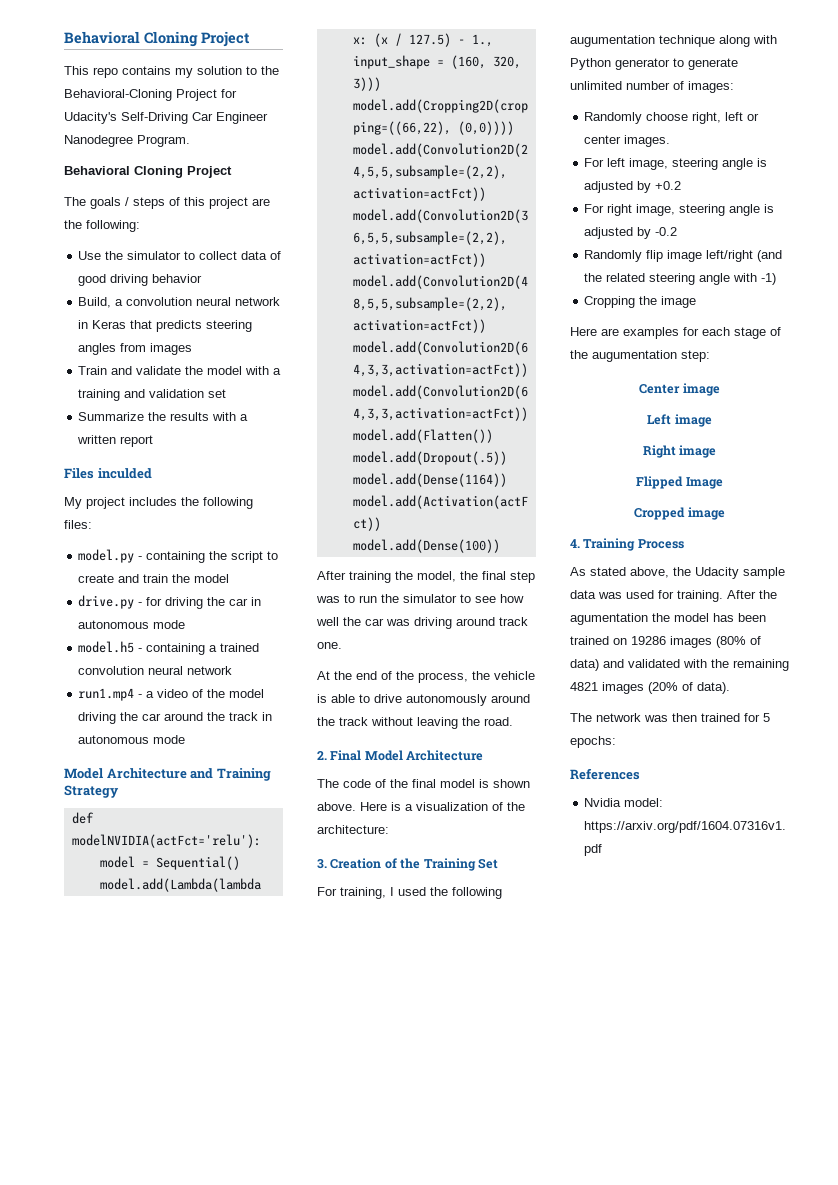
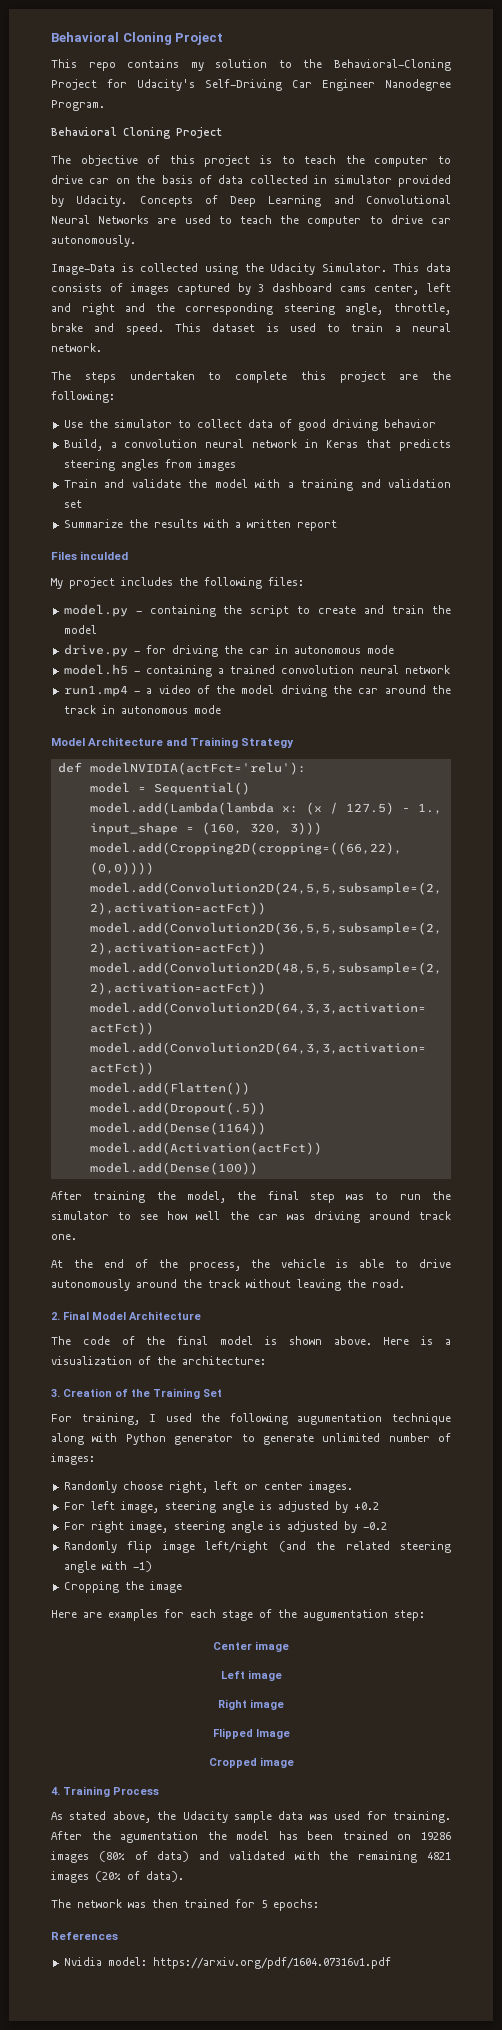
- The goals / steps of this project are the following:
+ The objective of this project is to teach the computer to drive car on the basis of data collected in simulator provided by Udacity. Concepts of Deep Learning and Convolutional Neural Networks are used to teach the computer to drive car autonomously.
+ Image-Data is collected using the Udacity Simulator. This data consists of images captured by 3 dashboard cams center, left and right and the corresponding steering angle, throttle, brake and speed. This dataset is used to train a neural network.
+ The steps undertaken to complete this project are the following:

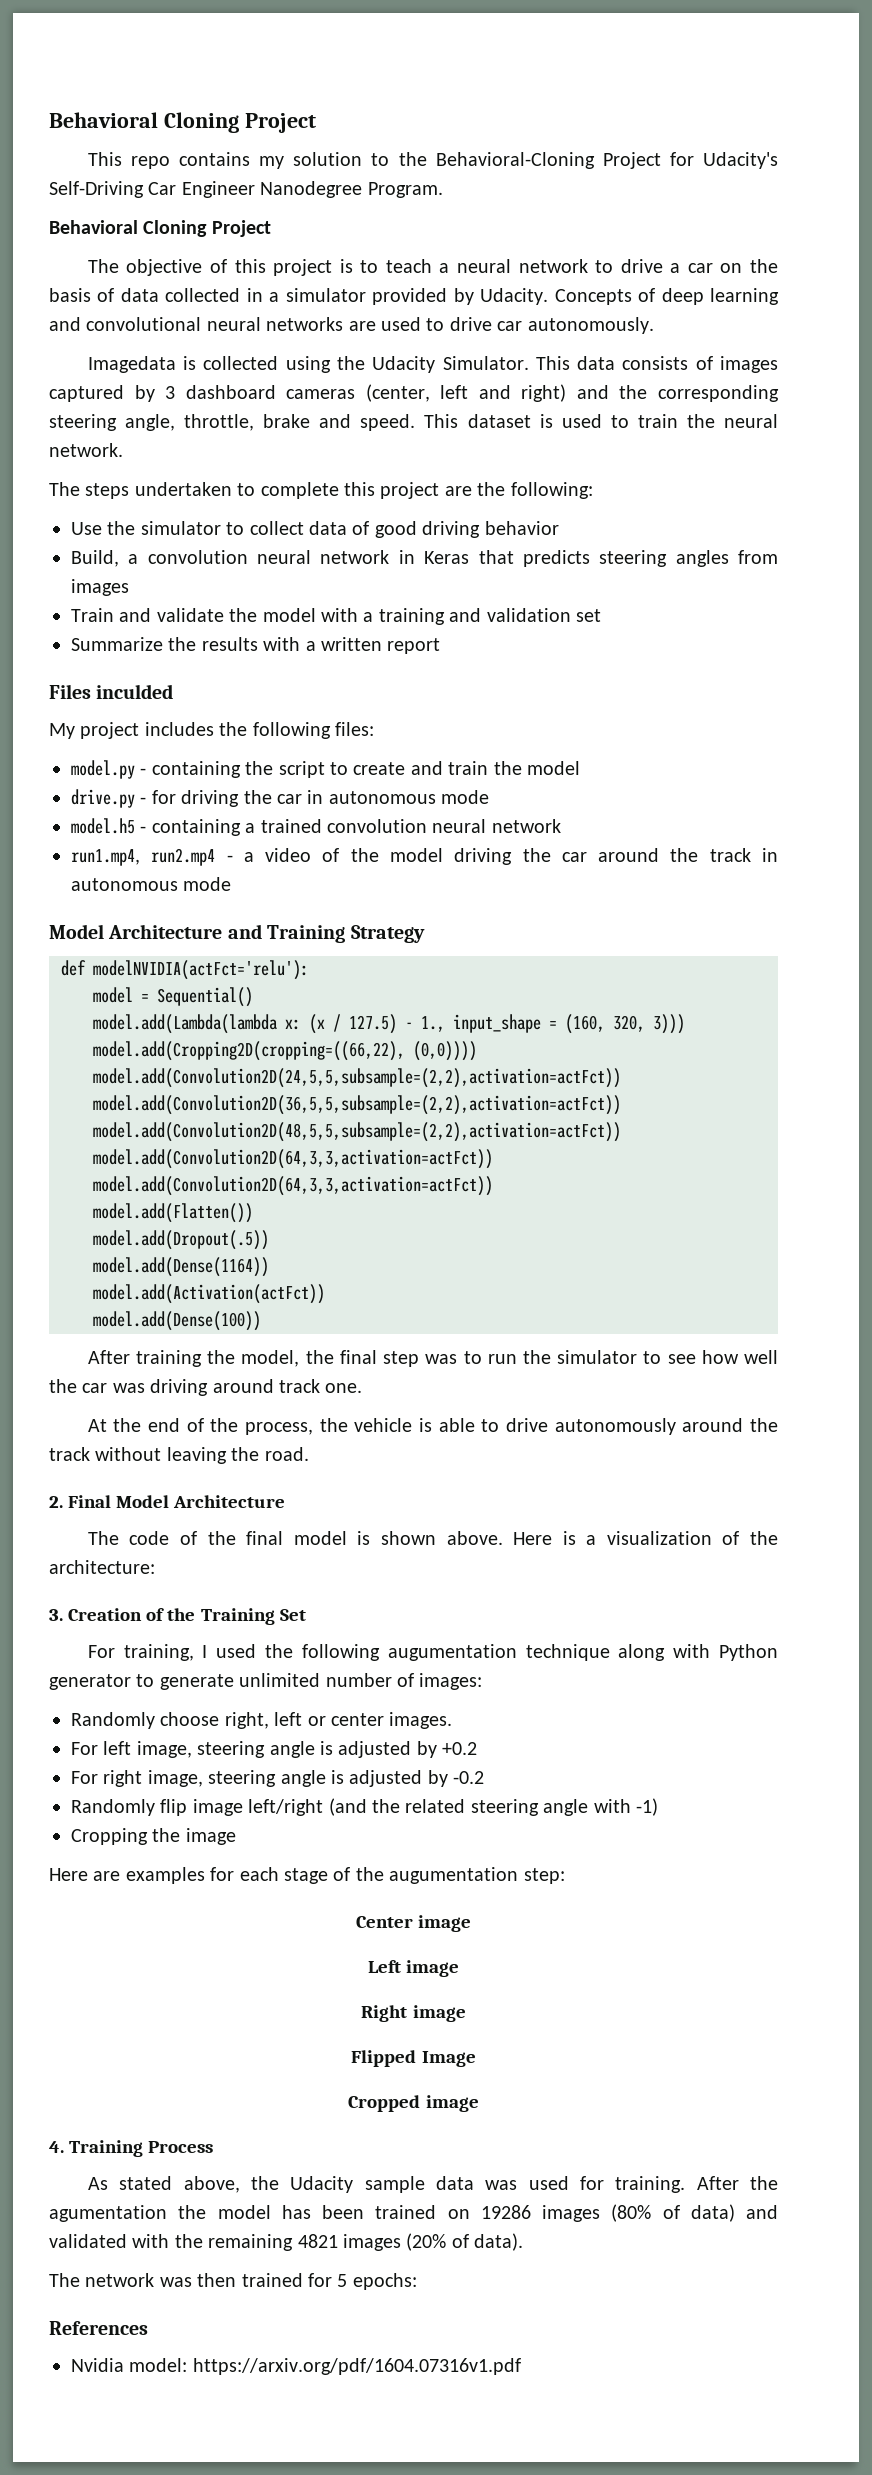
- The objective of this project is to teach the computer to drive car on the basis of data collected in simulator provided by Udacity.
+ The objective of this project is to teach a neural network to drive a car on the basis of data collected in a simulator provided by Udacity.
- Concepts of Deep Learning and Convolutional Neural Networks are used to teach the computer to drive car autonomously.
+ Concepts of deep learning and convolutional neural networks are used to drive car autonomously.
- Image-Data is collected using the Udacity Simulator.
+ Imagedata is collected using the Udacity Simulator.
- This data consists of images captured by 3 dashboard cams center, left and right and the corresponding steering angle, throttle, brake and speed.
+ This data consists of images captured by 3 dashboard cameras (center, left and right) and the corresponding steering angle, throttle, brake and speed.
- This dataset is used to train a neural network.
+ This dataset is used to train the neural network.
- run1.mp4 - a video of the model driving the car around the track in autonomous mode
+ run1.mp4, run2.mp4 - a video of the model driving the car around the track in autonomous mode

